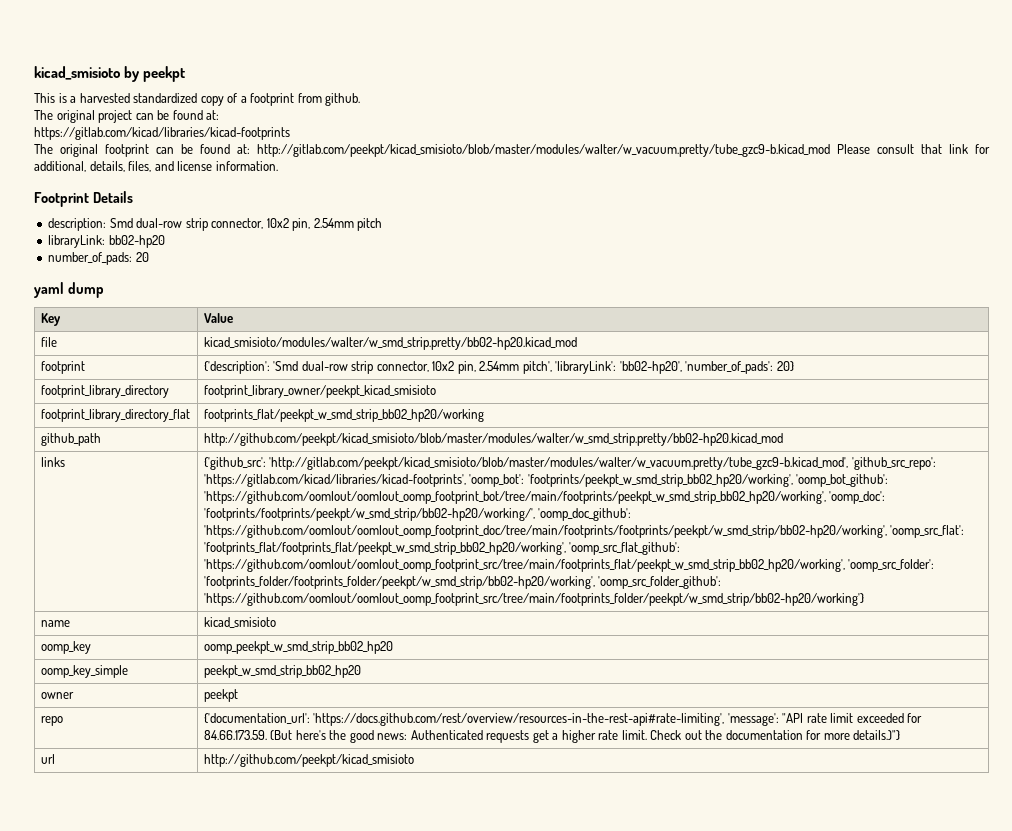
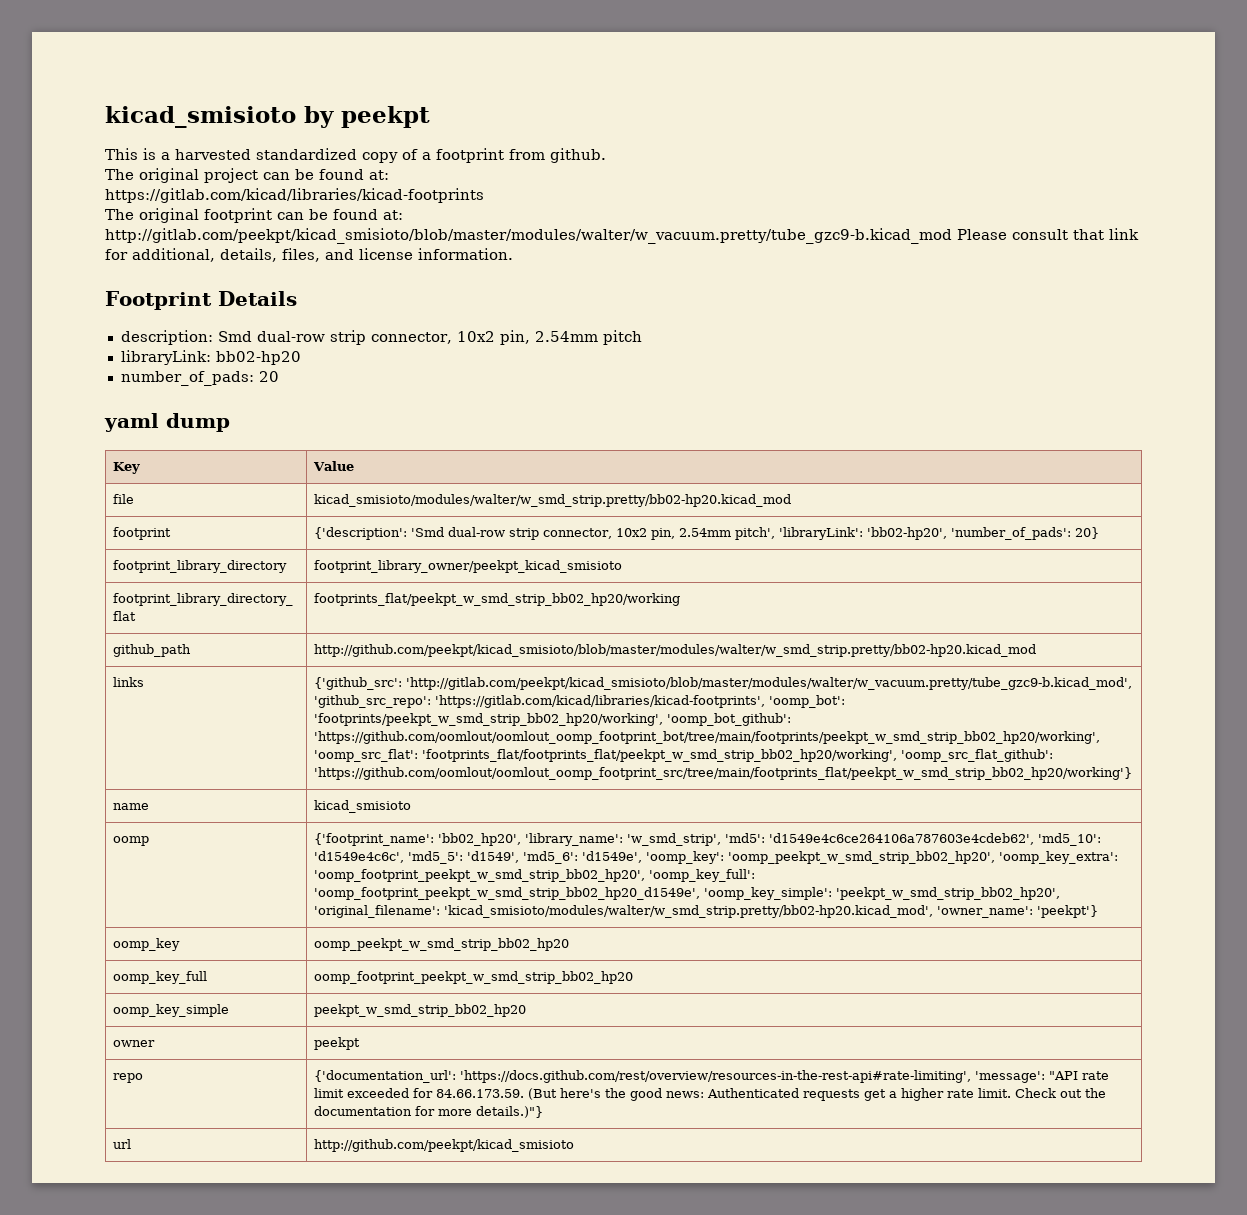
- links | {'github_src': 'http://gitlab.com/peekpt/kicad_smisioto/blob/master/modules/walter/w_vacuum.pretty/tube_gzc9-b.kicad_mod', 'github_src_repo': 'https://gitlab.com/kicad/libraries/kicad-footprints', 'oomp_bot': 'footprints/peekpt_w_smd_strip_bb02_hp20/working', 'oomp_bot_github': 'https://github.com/oomlout/oomlout_oomp_footprint_bot/tree/main/footprints/peekpt_w_smd_strip_bb02_hp20/working', 'oomp_doc': 'footprints/footprints/peekpt/w_smd_strip/bb02-hp20/working/', 'oomp_doc_github': 'https://github.com/oomlout/oomlout_oomp_footprint_doc/tree/main/footprints/footprints/peekpt/w_smd_strip/bb02-hp20/working', 'oomp_src_flat': 'footprints_flat/footprints_flat/peekpt_w_smd_strip_bb02_hp20/working', 'oomp_src_flat_github': 'https://github.com/oomlout/oomlout_oomp_footprint_src/tree/main/footprints_flat/peekpt_w_smd_strip_bb02_hp20/working', 'oomp_src_folder': 'footprints_folder/footprints_folder/peekpt/w_smd_strip/bb02-hp20/working', 'oomp_src_folder_github': 'https://github.com/oomlout/oomlout_oomp_footprint_src/tree/main/footprints_folder/peekpt/w_smd_strip/bb02-hp20/working'}
+ links | {'github_src': 'http://gitlab.com/peekpt/kicad_smisioto/blob/master/modules/walter/w_vacuum.pretty/tube_gzc9-b.kicad_mod', 'github_src_repo': 'https://gitlab.com/kicad/libraries/kicad-footprints', 'oomp_bot': 'footprints/peekpt_w_smd_strip_bb02_hp20/working', 'oomp_bot_github': 'https://github.com/oomlout/oomlout_oomp_footprint_bot/tree/main/footprints/peekpt_w_smd_strip_bb02_hp20/working', 'oomp_src_flat': 'footprints_flat/footprints_flat/peekpt_w_smd_strip_bb02_hp20/working', 'oomp_src_flat_github': 'https://github.com/oomlout/oomlout_oomp_footprint_src/tree/main/footprints_flat/peekpt_w_smd_strip_bb02_hp20/working'}
  name | kicad_smisioto
+ oomp | {'footprint_name': 'bb02_hp20', 'library_name': 'w_smd_strip', 'md5': 'd1549e4c6ce264106a787603e4cdeb62', 'md5_10': 'd1549e4c6c', 'md5_5': 'd1549', 'md5_6': 'd1549e', 'oomp_key': 'oomp_peekpt_w_smd_strip_bb02_hp20', 'oomp_key_extra': 'oomp_footprint_peekpt_w_smd_strip_bb02_hp20', 'oomp_key_full': 'oomp_footprint_peekpt_w_smd_strip_bb02_hp20_d1549e', 'oomp_key_simple': 'peekpt_w_smd_strip_bb02_hp20', 'original_filename': 'kicad_smisioto/modules/walter/w_smd_strip.pretty/bb02-hp20.kicad_mod', 'owner_name': 'peekpt'}
+ oomp_key_full | oomp_footprint_peekpt_w_smd_strip_bb02_hp20

